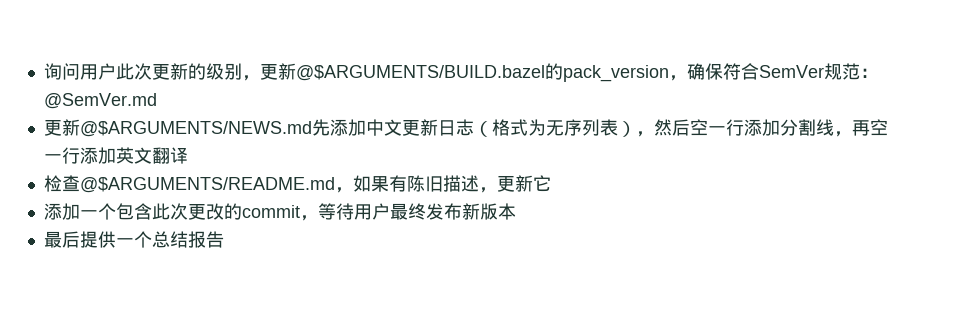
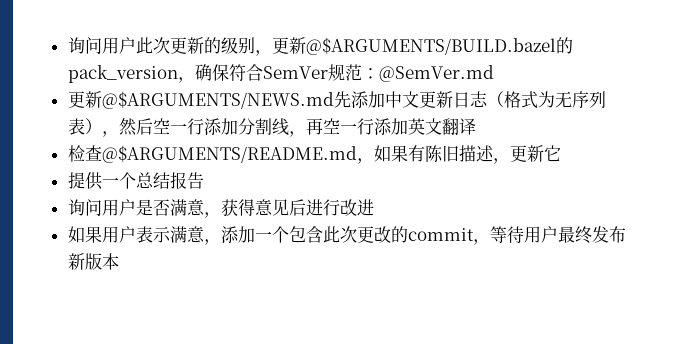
- 添加一个包含此次更改的commit，等待用户最终发布新版本
+ 提供一个总结报告
+ 询问用户是否满意，获得意见后进行改进
+ 如果用户表示满意，添加一个包含此次更改的commit，等待用户最终发布新版本
- 最后提供一个总结报告

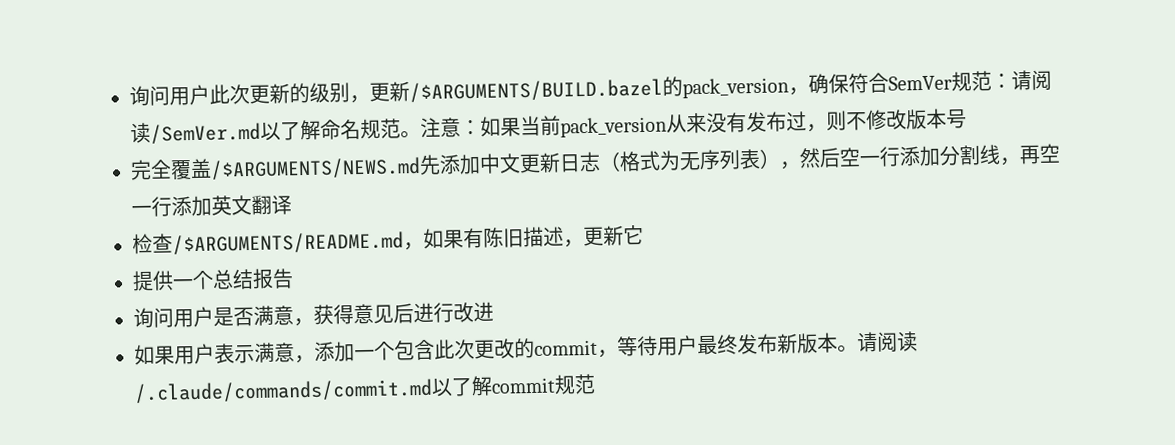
- 询问用户此次更新的级别，更新@$ARGUMENTS/BUILD.bazel的pack_version，确保符合SemVer规范：@SemVer.md
- 更新@$ARGUMENTS/NEWS.md先添加中文更新日志（格式为无序列表），然后空一行添加分割线，再空一行添加英文翻译
+ 询问用户此次更新的级别，更新/$ARGUMENTS/BUILD.bazel的pack_version，确保符合SemVer规范：请阅读/SemVer.md以了解命名规范。注意：如果当前pack_version从来没有发布过，则不修改版本号
+ 完全覆盖/$ARGUMENTS/NEWS.md先添加中文更新日志（格式为无序列表），然后空一行添加分割线，再空一行添加英文翻译
- 检查@$ARGUMENTS/README.md，如果有陈旧描述，更新它
+ 检查/$ARGUMENTS/README.md，如果有陈旧描述，更新它
- 如果用户表示满意，添加一个包含此次更改的commit，等待用户最终发布新版本
+ 如果用户表示满意，添加一个包含此次更改的commit，等待用户最终发布新版本。请阅读/.claude/commands/commit.md以了解commit规范

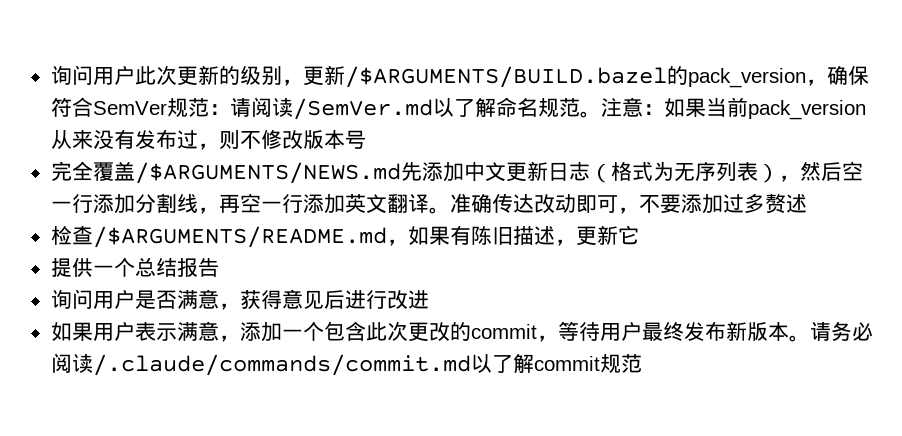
- 完全覆盖/$ARGUMENTS/NEWS.md先添加中文更新日志（格式为无序列表），然后空一行添加分割线，再空一行添加英文翻译
+ 完全覆盖/$ARGUMENTS/NEWS.md先添加中文更新日志（格式为无序列表），然后空一行添加分割线，再空一行添加英文翻译。准确传达改动即可，不要添加过多赘述
- 请阅读/.claude/commands/commit.md以了解commit规范
+ 请务必阅读/.claude/commands/commit.md以了解commit规范

